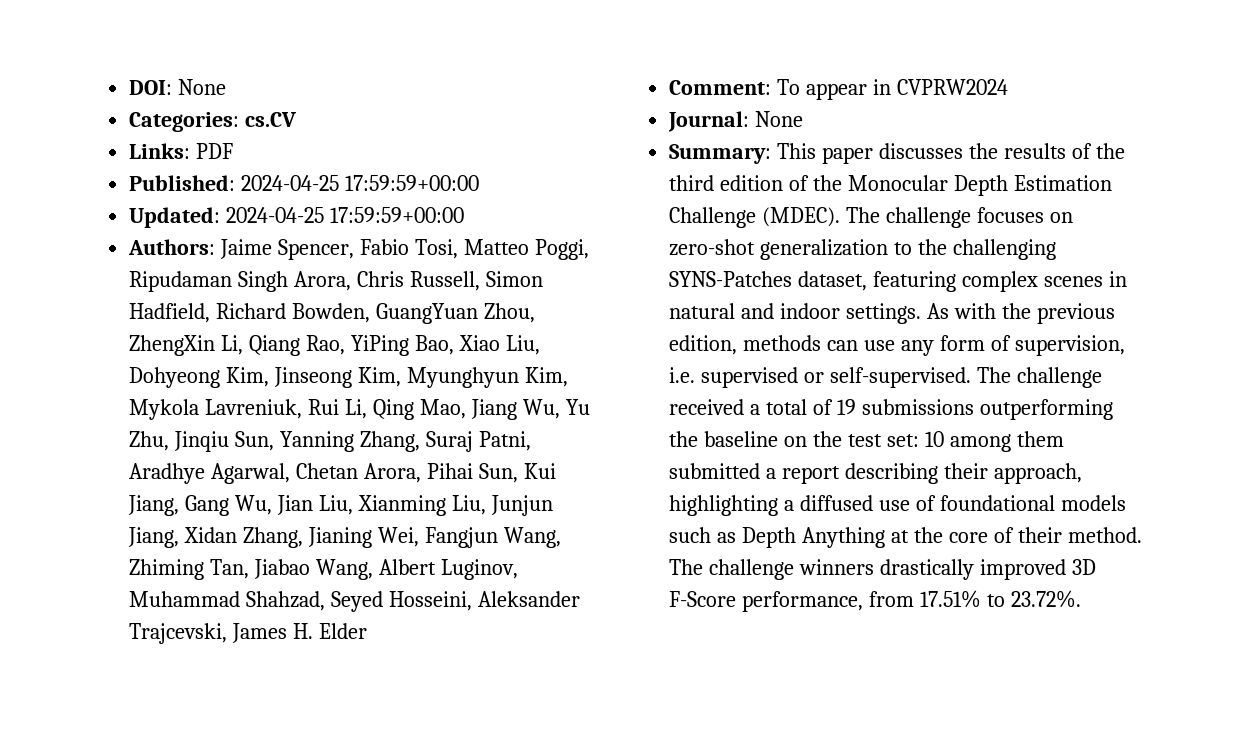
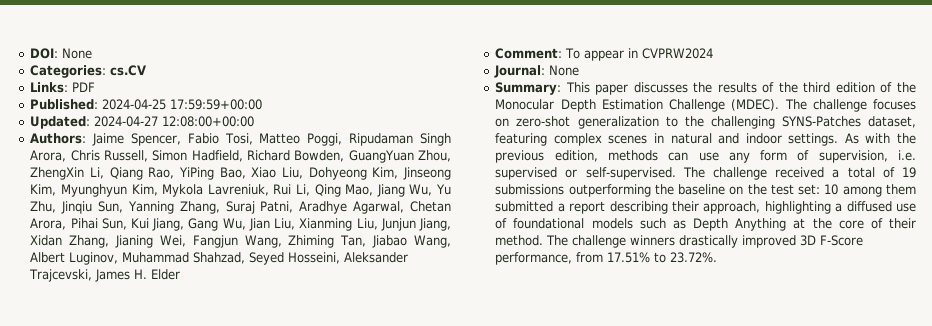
- Updated: 2024-04-25 17:59:59+00:00
+ Updated: 2024-04-27 12:08:00+00:00

